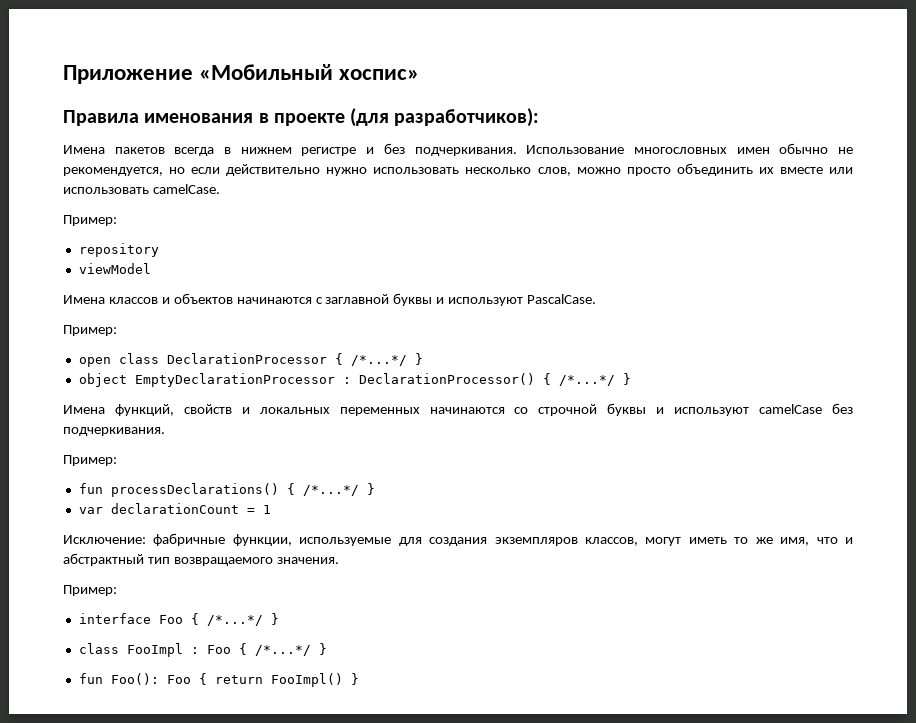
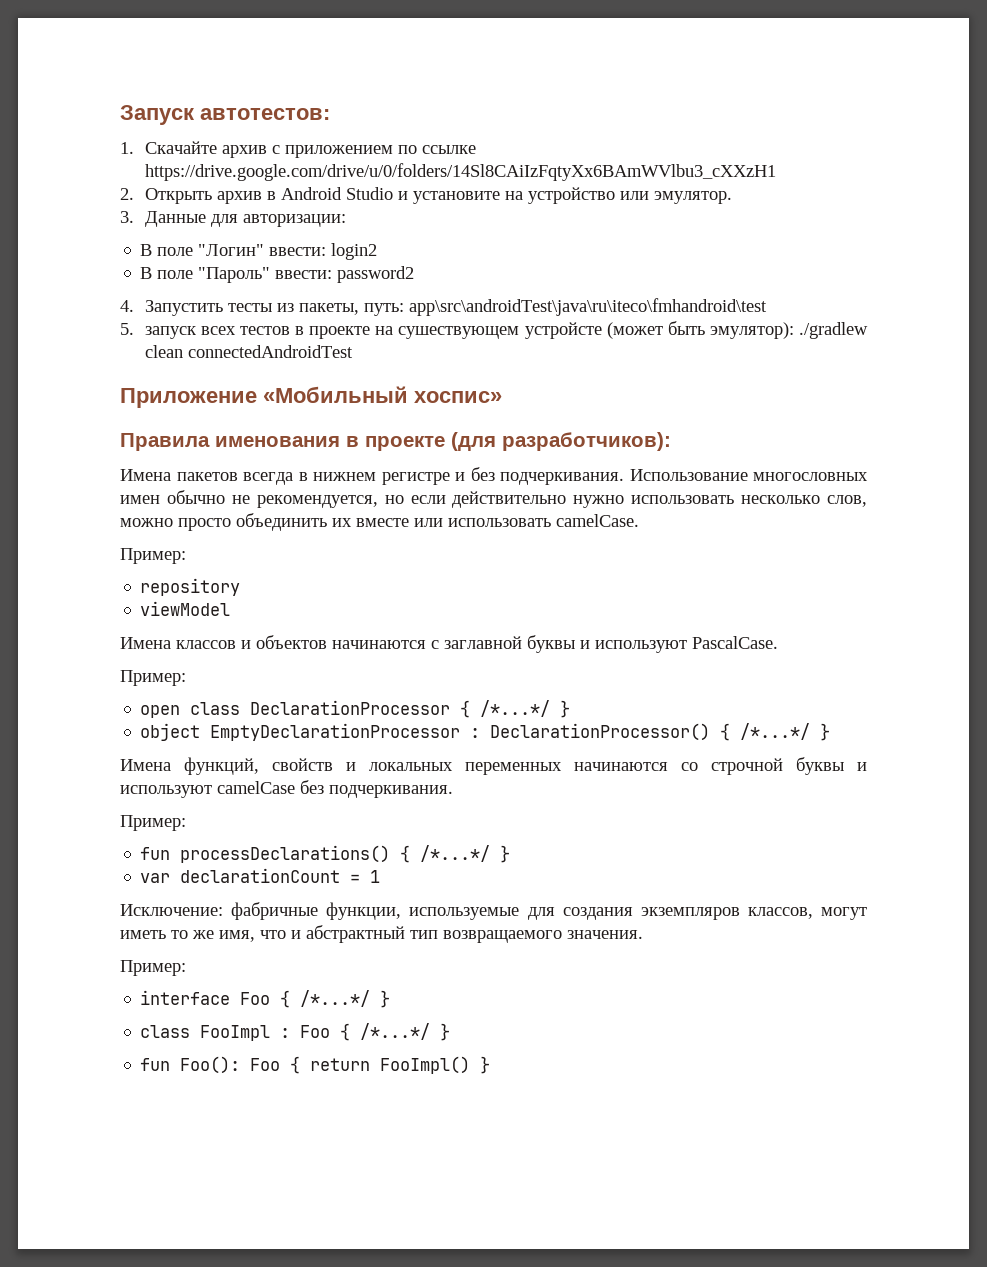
+ Запуск автотестов:
+ 1. Скачайте архив с приложением по ссылке https://drive.google.com/drive/u/0/folders/14Sl8CAiIzFqtyXx6BAmWVlbu3_cXXzH1
+ 2. Открыть архив в Android Studio и установите на устройство или эмулятор.
+ 3. Данные для авторизации:
+ В поле "Логин" ввести: login2
+ В поле "Пароль" ввести: password2
+ 4. Запустить тесты из пакеты, путь: app\src\androidTest\java\ru\iteco\fmhandroid\test
+ 5. запуск всех тестов в проекте на сушествующем устройсте (может быть эмулятор): ./gradlew clean connectedAndroidTest

